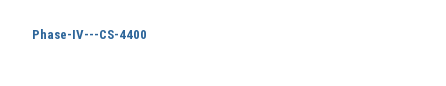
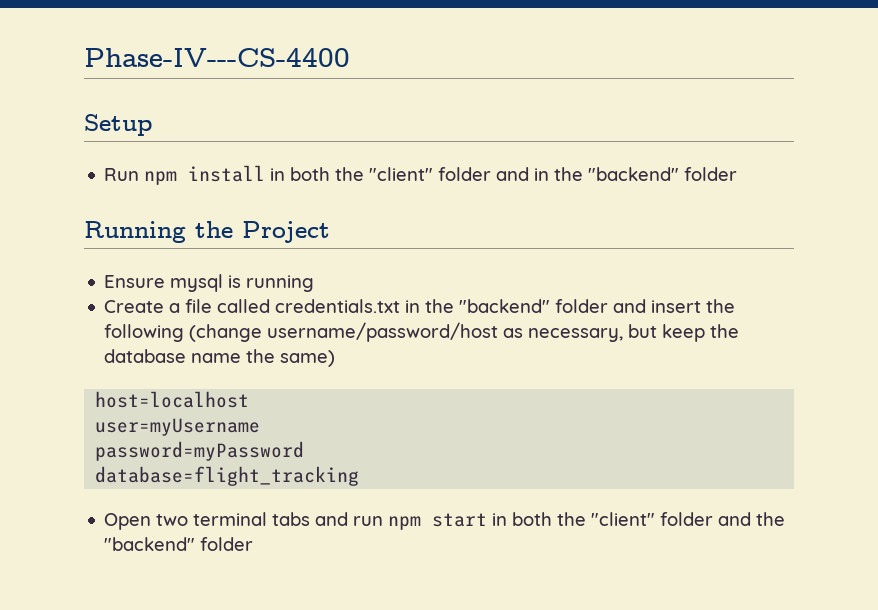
+ Setup
+ Run npm install in both the "client" folder and in the "backend" folder
+ Running the Project
+ Ensure mysql is running
+ Create a file called credentials.txt in the "backend" folder and insert the following (change username/password/host as necessary, but keep the database name the same)
+ host=localhost
+ user=myUsername
+ password=myPassword
+ database=flight_tracking
+ Open two terminal tabs and run npm start in both the "client" folder and the "backend" folder

